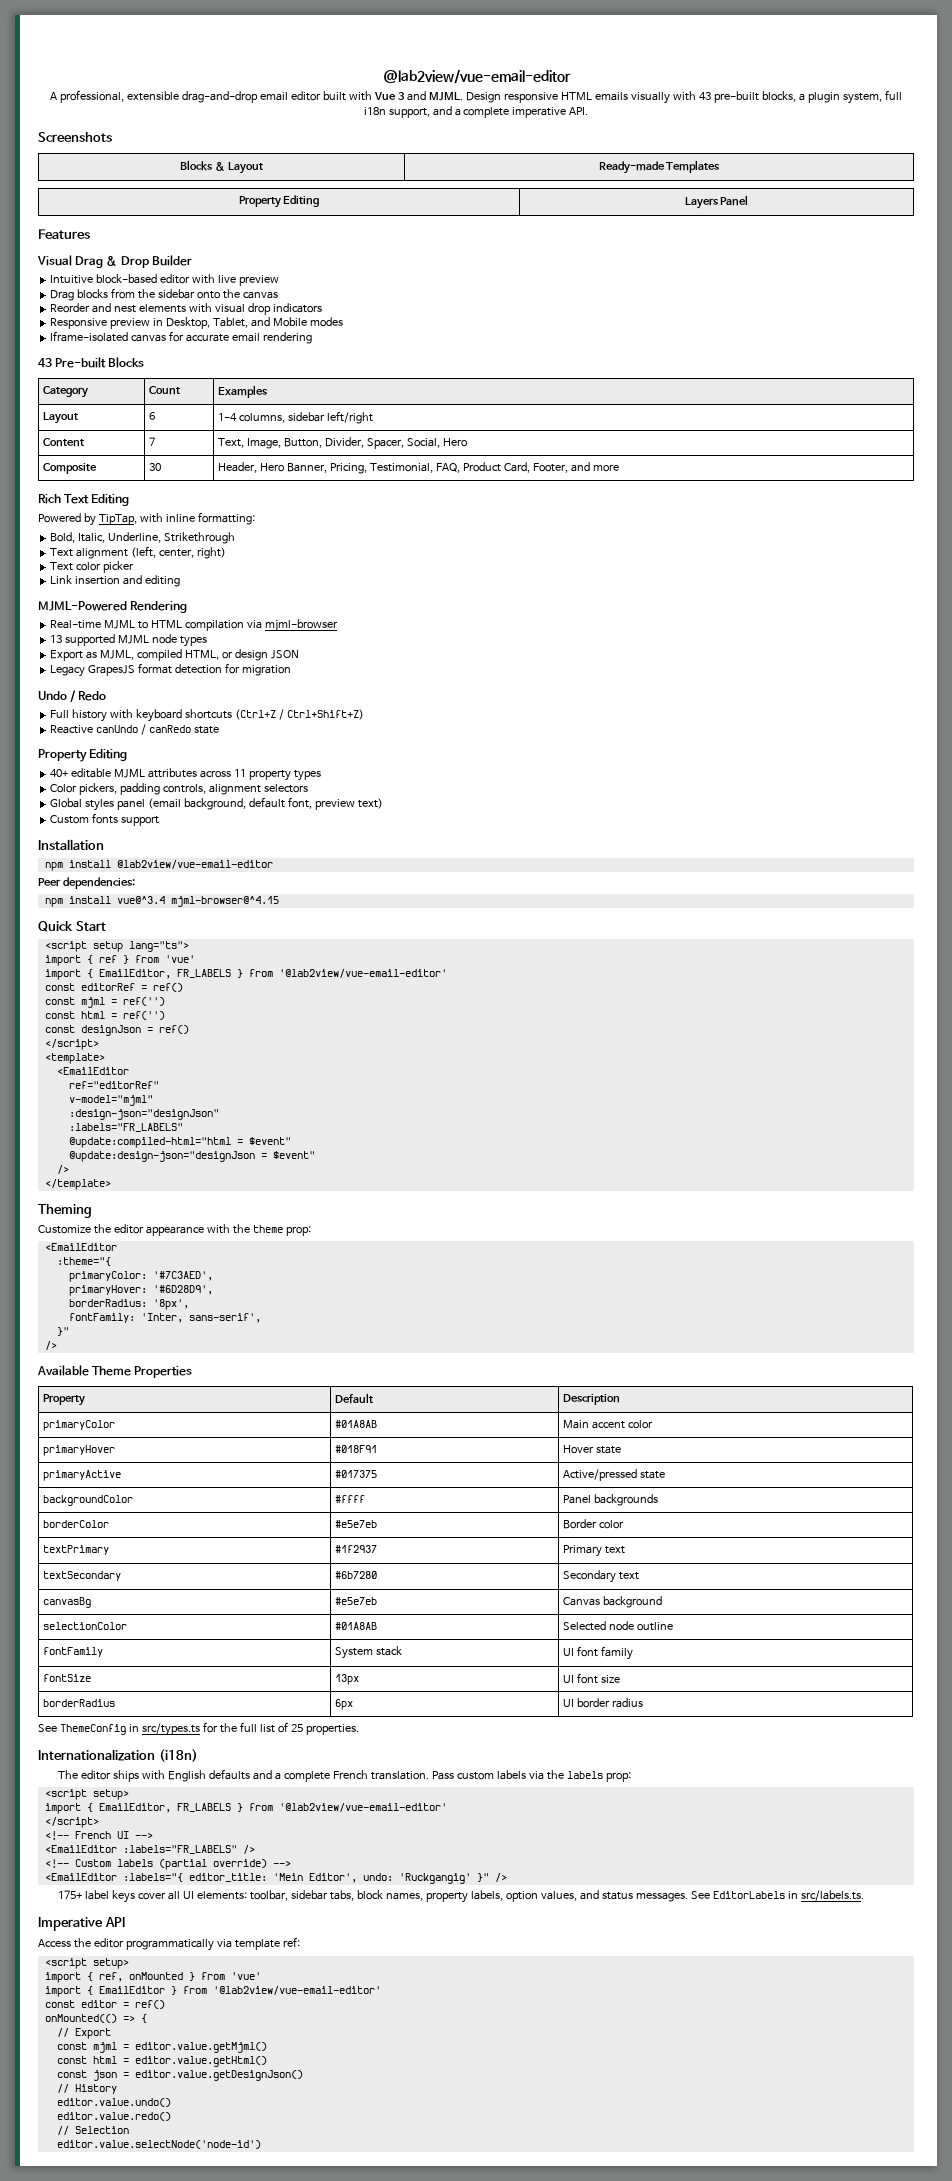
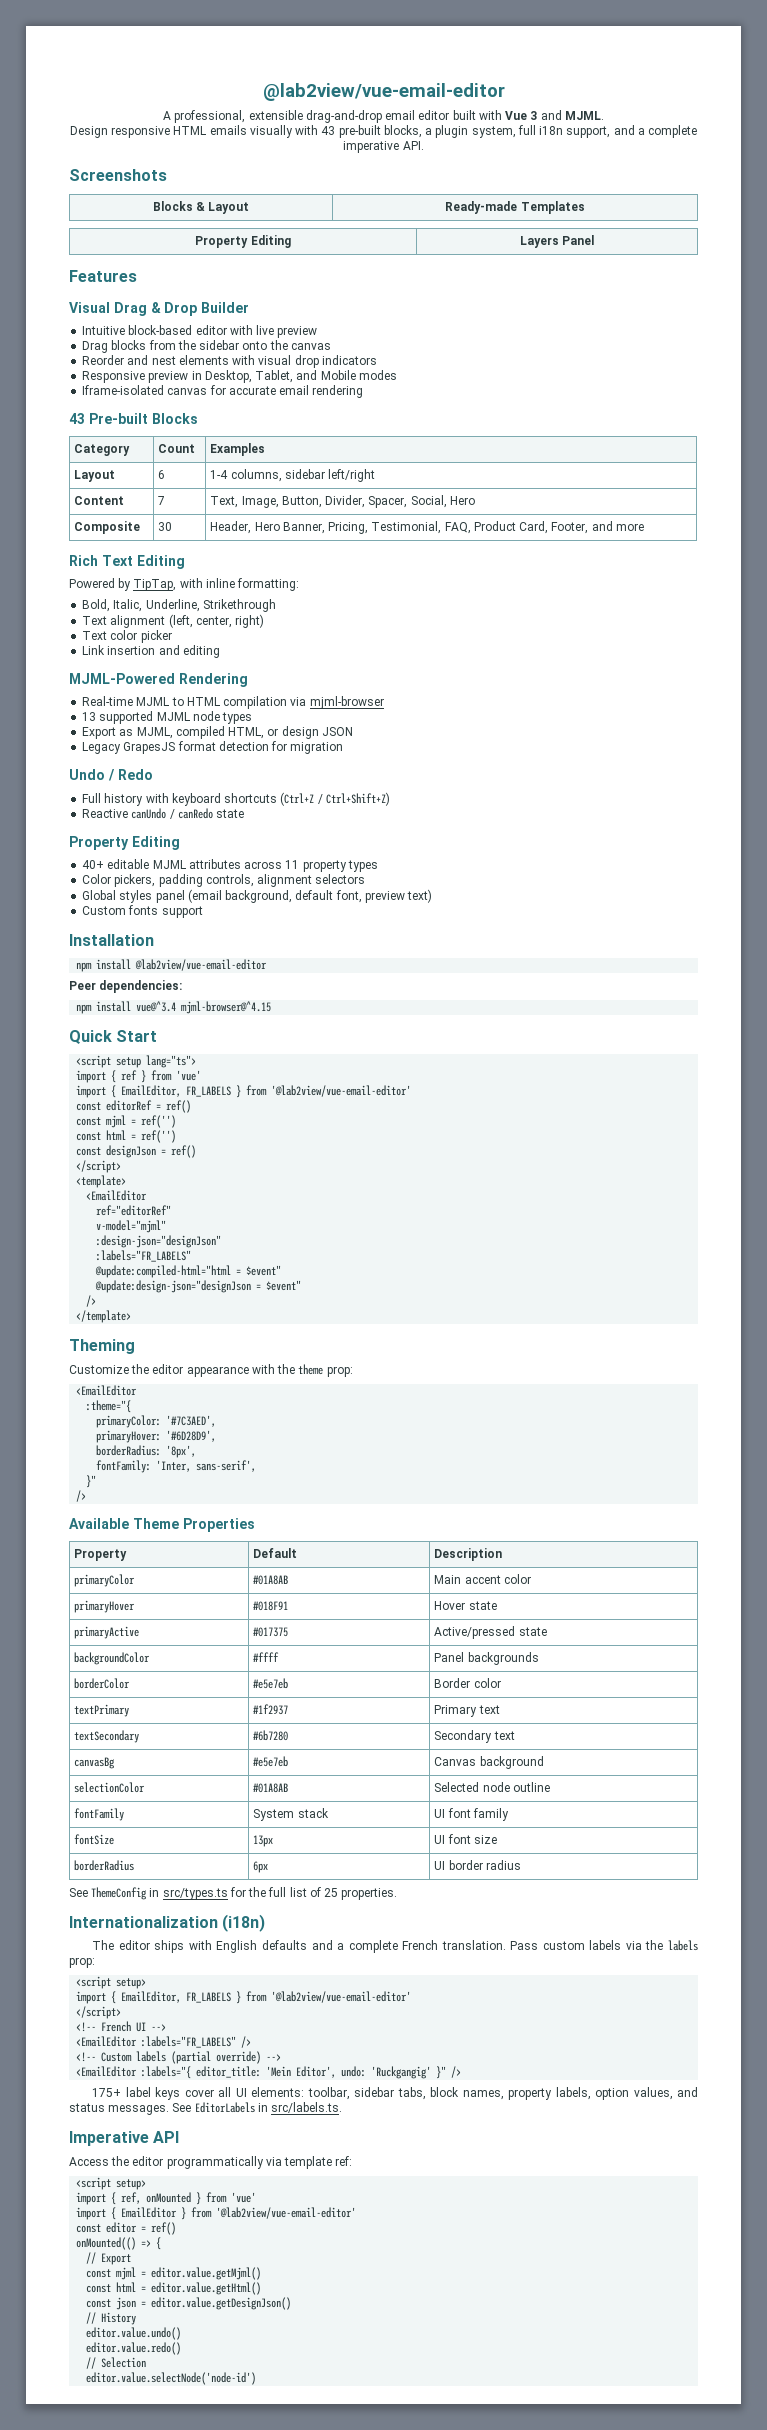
- A professional, extensible drag-and-drop email editor built with Vue 3 and MJML. Design responsive HTML emails visually with 43 pre-built blocks, a plugin system, full i18n support, and a complete imperative API.
+ A professional, extensible drag-and-drop email editor built with Vue 3 and MJML.
+ Design responsive HTML emails visually with 43 pre-built blocks, a plugin system, full i18n support, and a complete imperative API.

